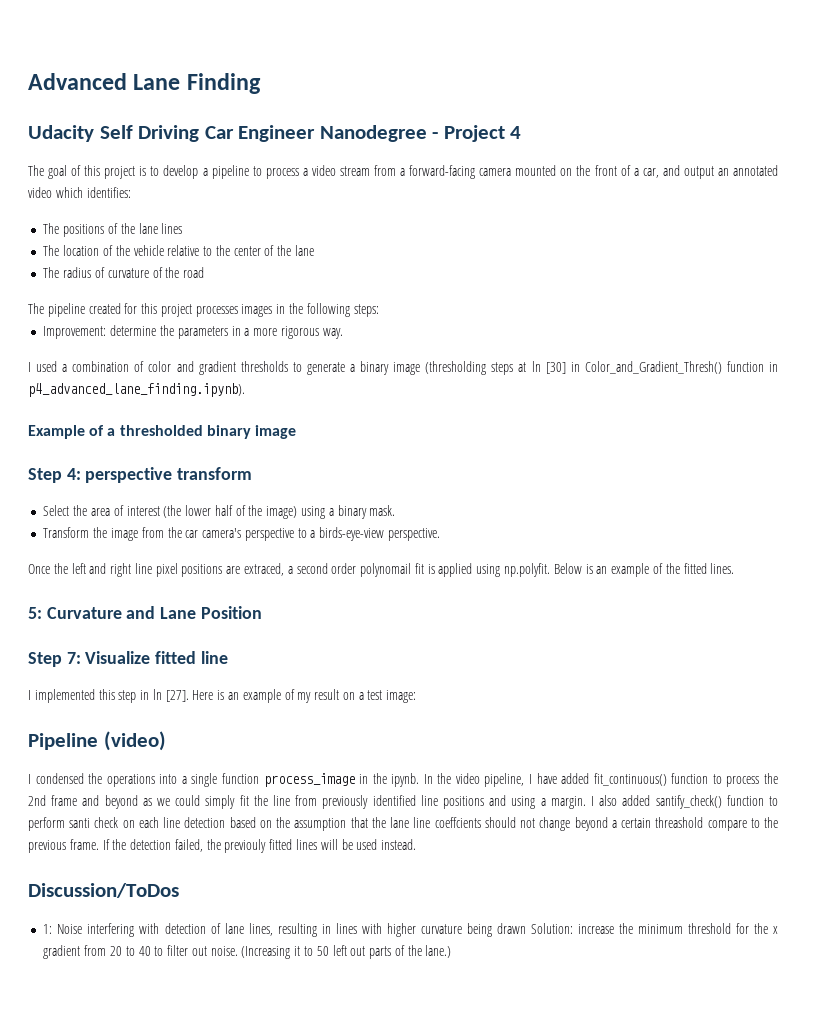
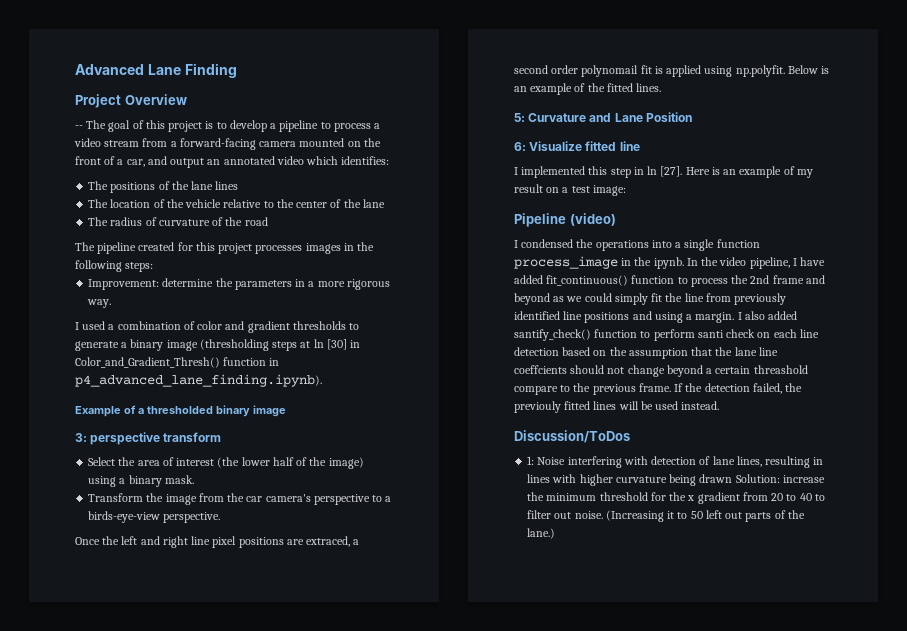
- Udacity Self Driving Car Engineer Nanodegree - Project 4
- The goal of this project is to develop a pipeline to process a video stream from a forward-facing camera mounted on the front of a car, and output an annotated video which identifies:
+ Project Overview
+ -- The goal of this project is to develop a pipeline to process a video stream from a forward-facing camera mounted on the front of a car, and output an annotated video which identifies:
- Step 4: perspective transform
+ 3: perspective transform
- Step 7: Visualize fitted line
+ 6: Visualize fitted line

